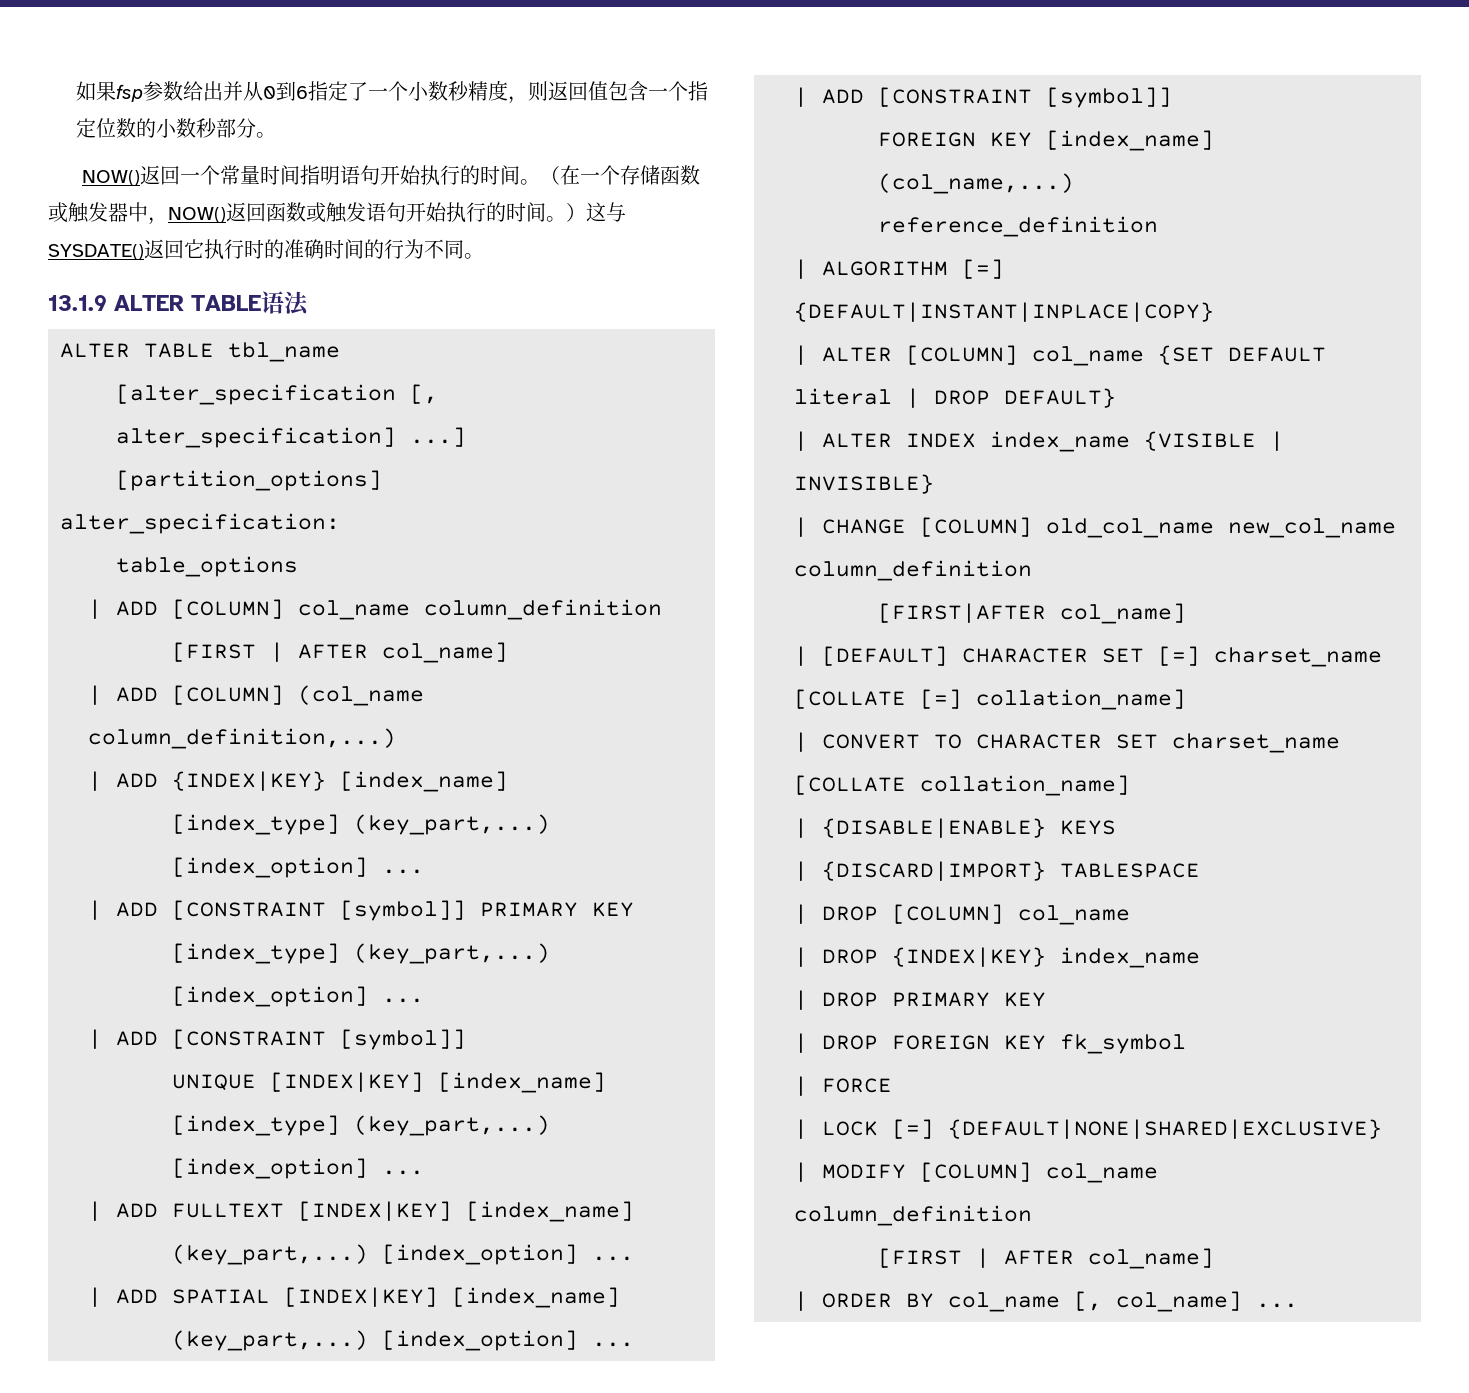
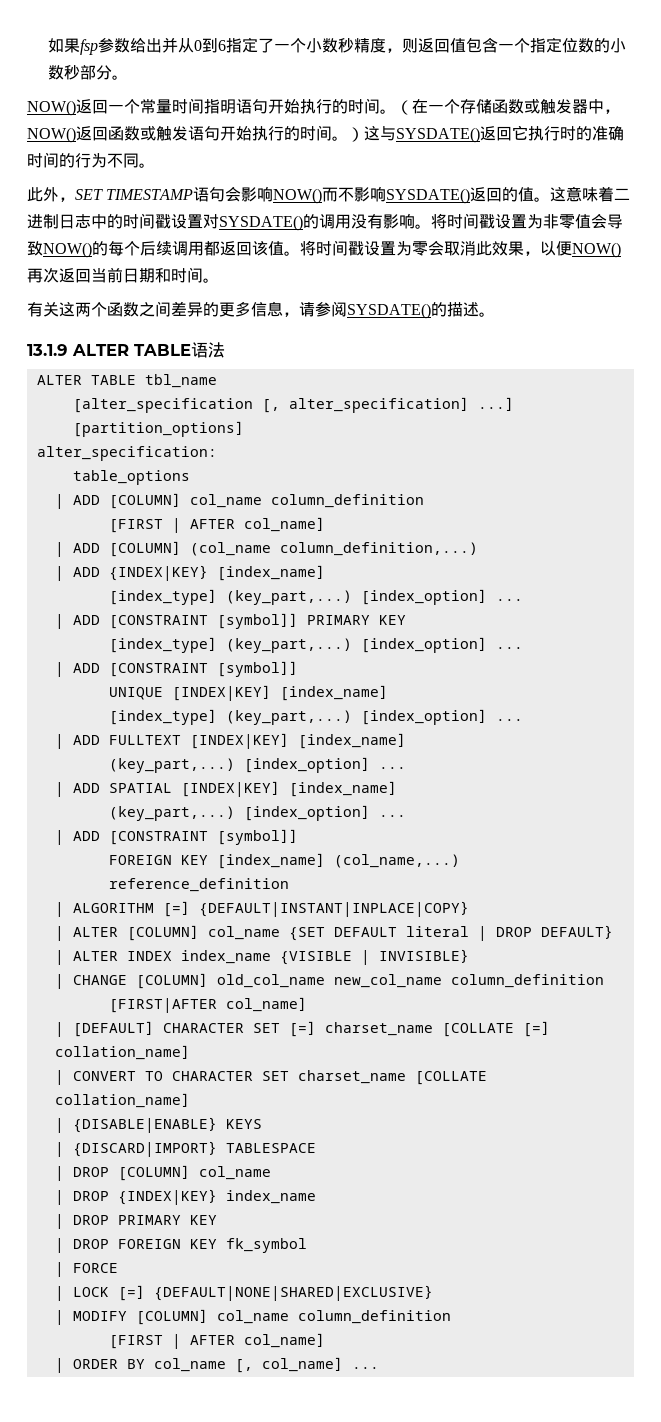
+ 此外，SET TIMESTAMP语句会影响NOW()而不影响SYSDATE()返回的值。这意味着二进制日志中的时间戳设置对SYSDATE()的调用没有影响。将时间戳设置为非零值会导致NOW()的每个后续调用都返回该值。将时间戳设置为零会取消此效果，以便NOW()再次返回当前日期和时间。
+ 有关这两个函数之间差异的更多信息，请参阅SYSDATE()的描述。

